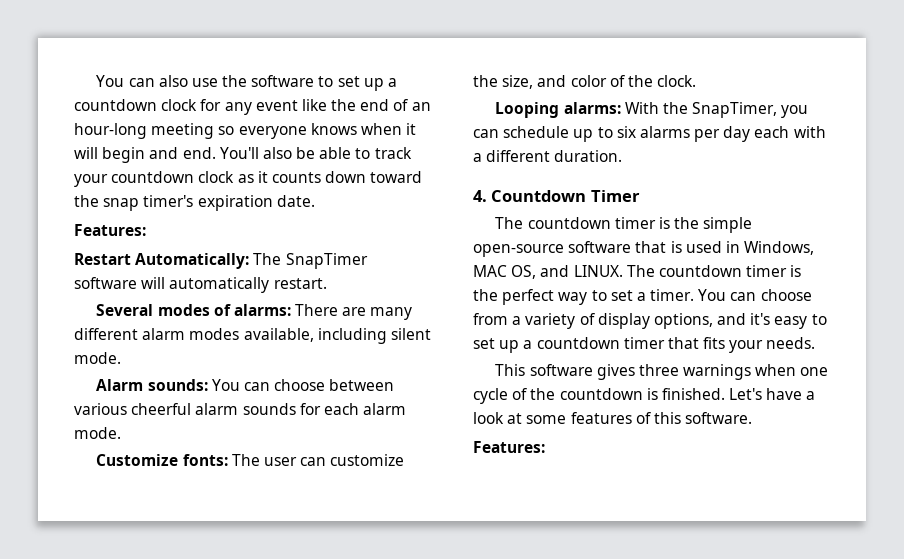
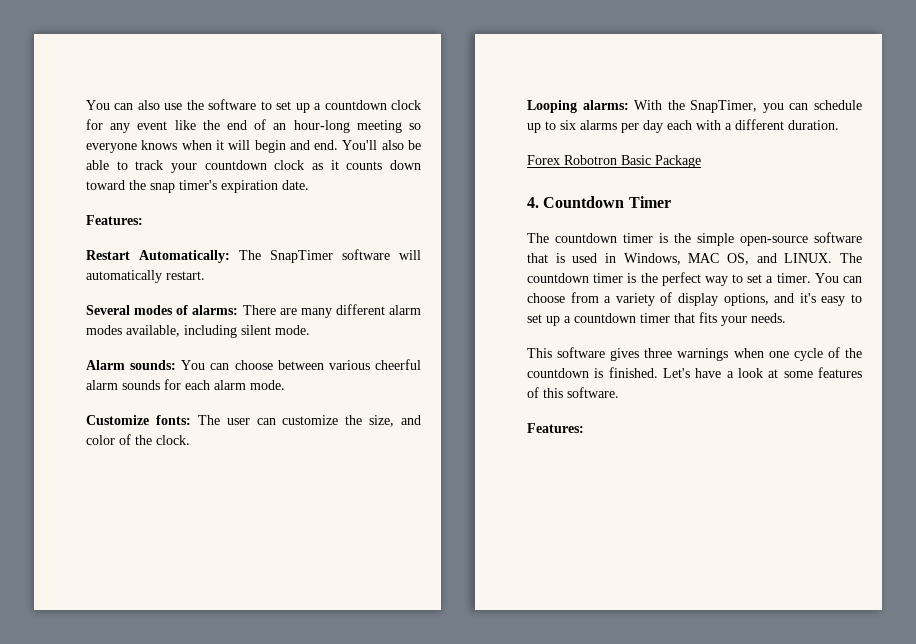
+ Forex Robotron Basic Package

